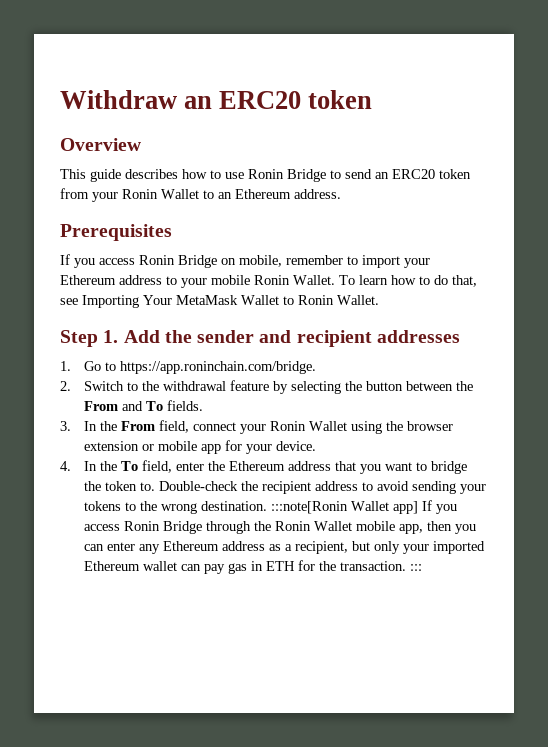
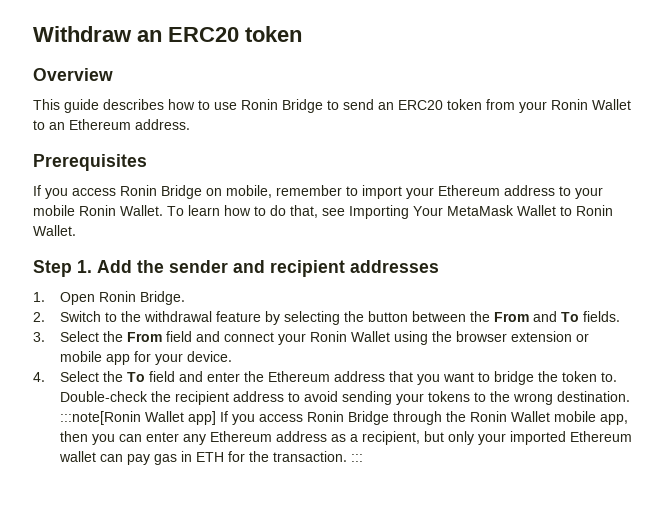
- 1. Go to https://app.roninchain.com/bridge.
+ 1. Open Ronin Bridge.
- 3. In the From field, connect your Ronin Wallet using the browser extension or mobile app for your device.
+ 3. Select the From field and connect your Ronin Wallet using the browser extension or mobile app for your device.
- 4. In the To field, enter the Ethereum address that you want to bridge the token to.
+ 4. Select the To field and enter the Ethereum address that you want to bridge the token to.

